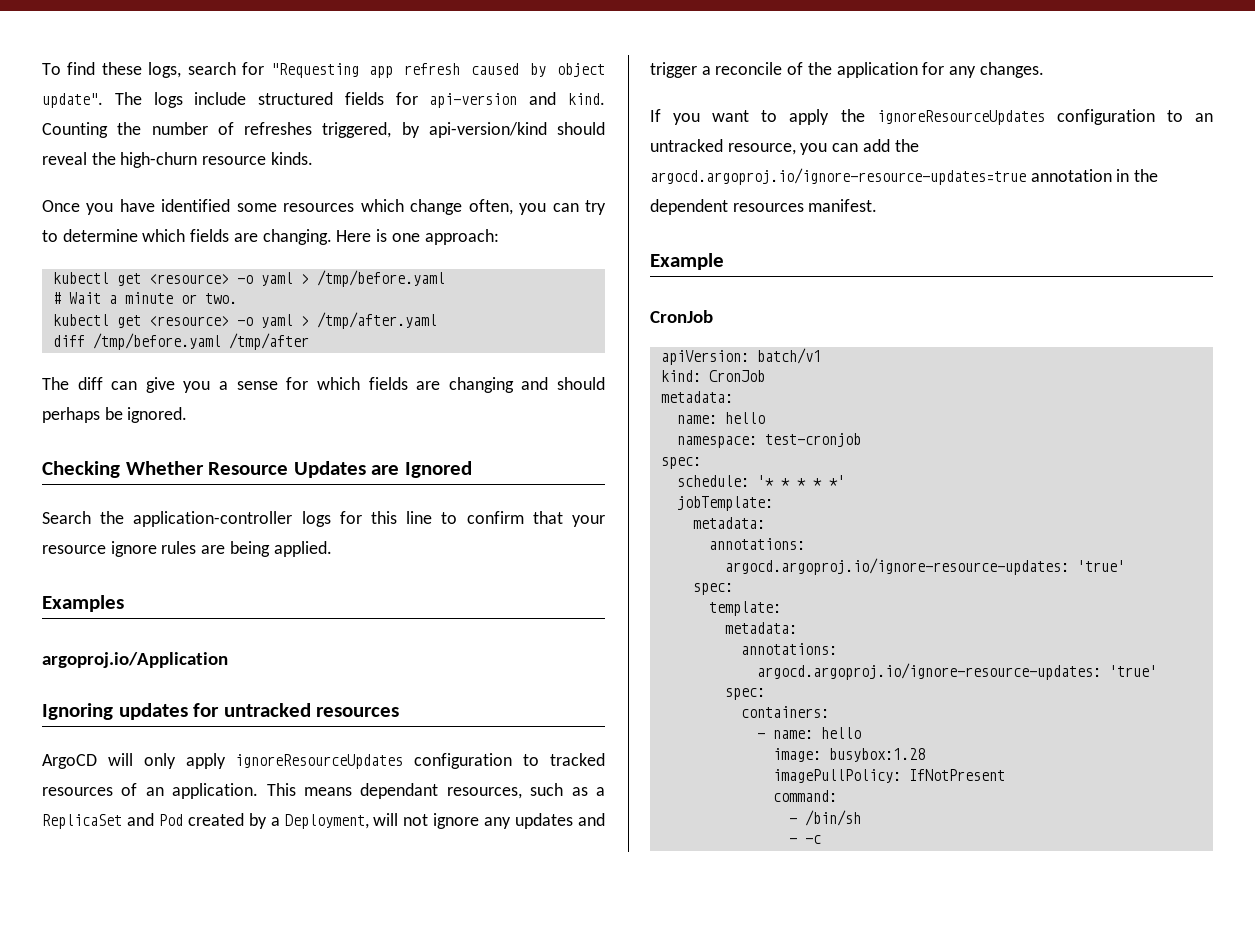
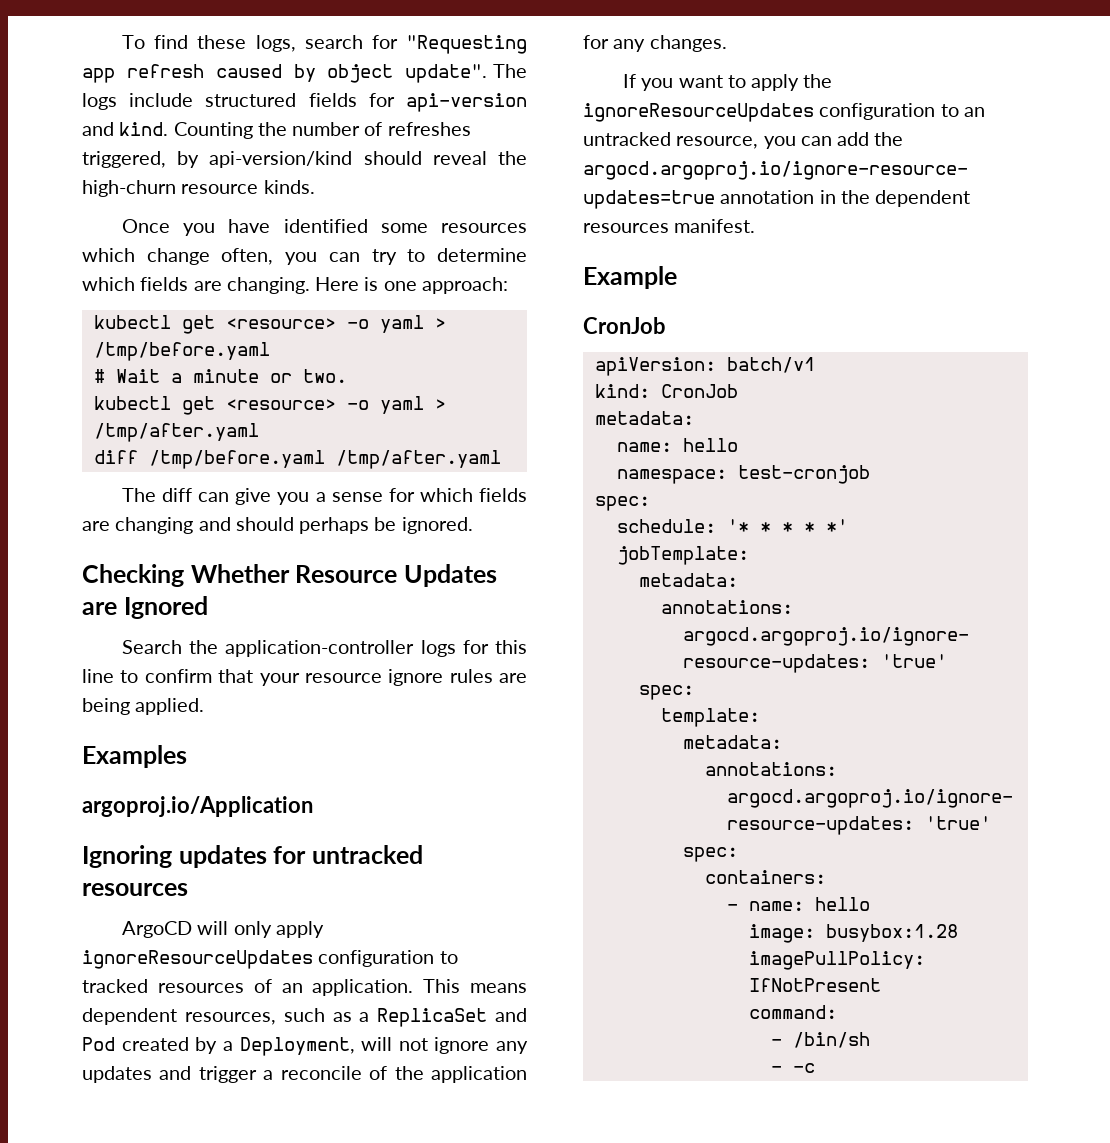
- diff /tmp/before.yaml /tmp/after
+ diff /tmp/before.yaml /tmp/after.yaml
- This means dependant resources, such as a ReplicaSet and Pod created by a Deployment, will not ignore any updates and trigger a reconcile of the application for any changes.
+ This means dependent resources, such as a ReplicaSet and Pod created by a Deployment, will not ignore any updates and trigger a reconcile of the application for any changes.

